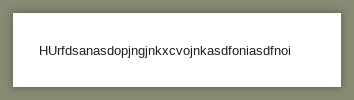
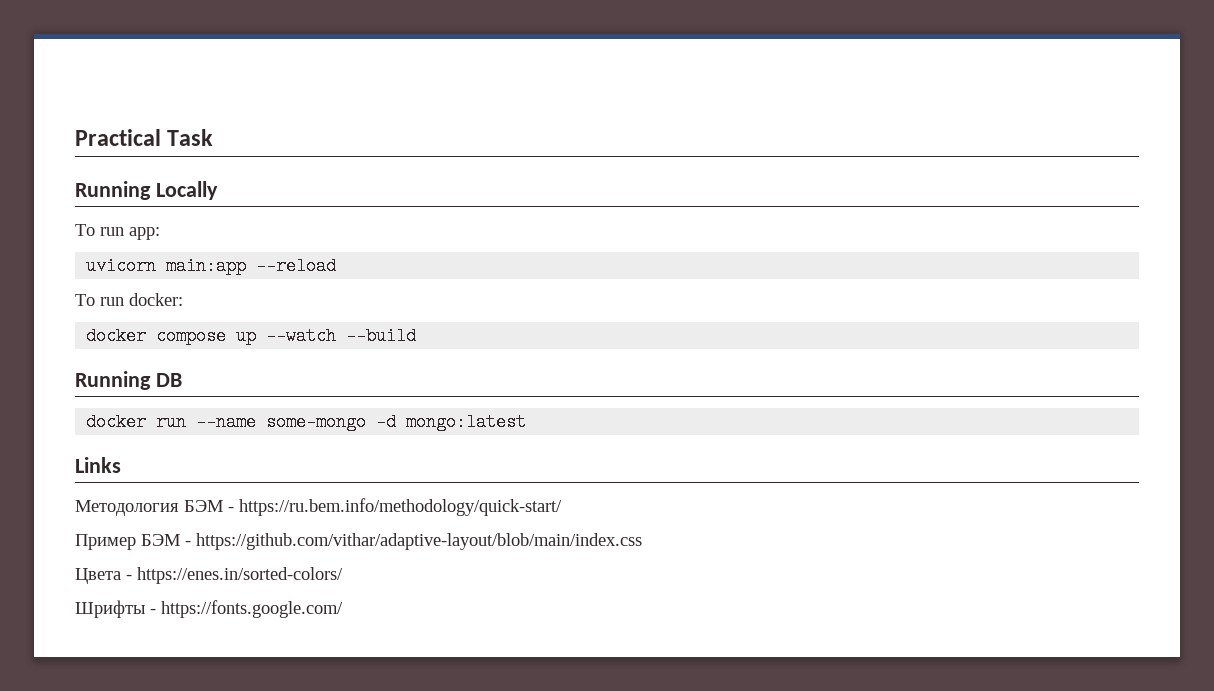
- HUrfdsanasdopjngjnkxcvojnkasdfoniasdfnoi
+ Practical Task
+ Running Locally
+ To run app:
+ uvicorn main:app --reload
+ To run docker:
+ docker compose up --watch --build
+ Running DB
+ docker run --name some-mongo -d mongo:latest
+ Links
+ Методология БЭМ - https://ru.bem.info/methodology/quick-start/
+ Пример БЭМ - https://github.com/vithar/adaptive-layout/blob/main/index.css
+ Цвета - https://enes.in/sorted-colors/
+ Шрифты - https://fonts.google.com/

